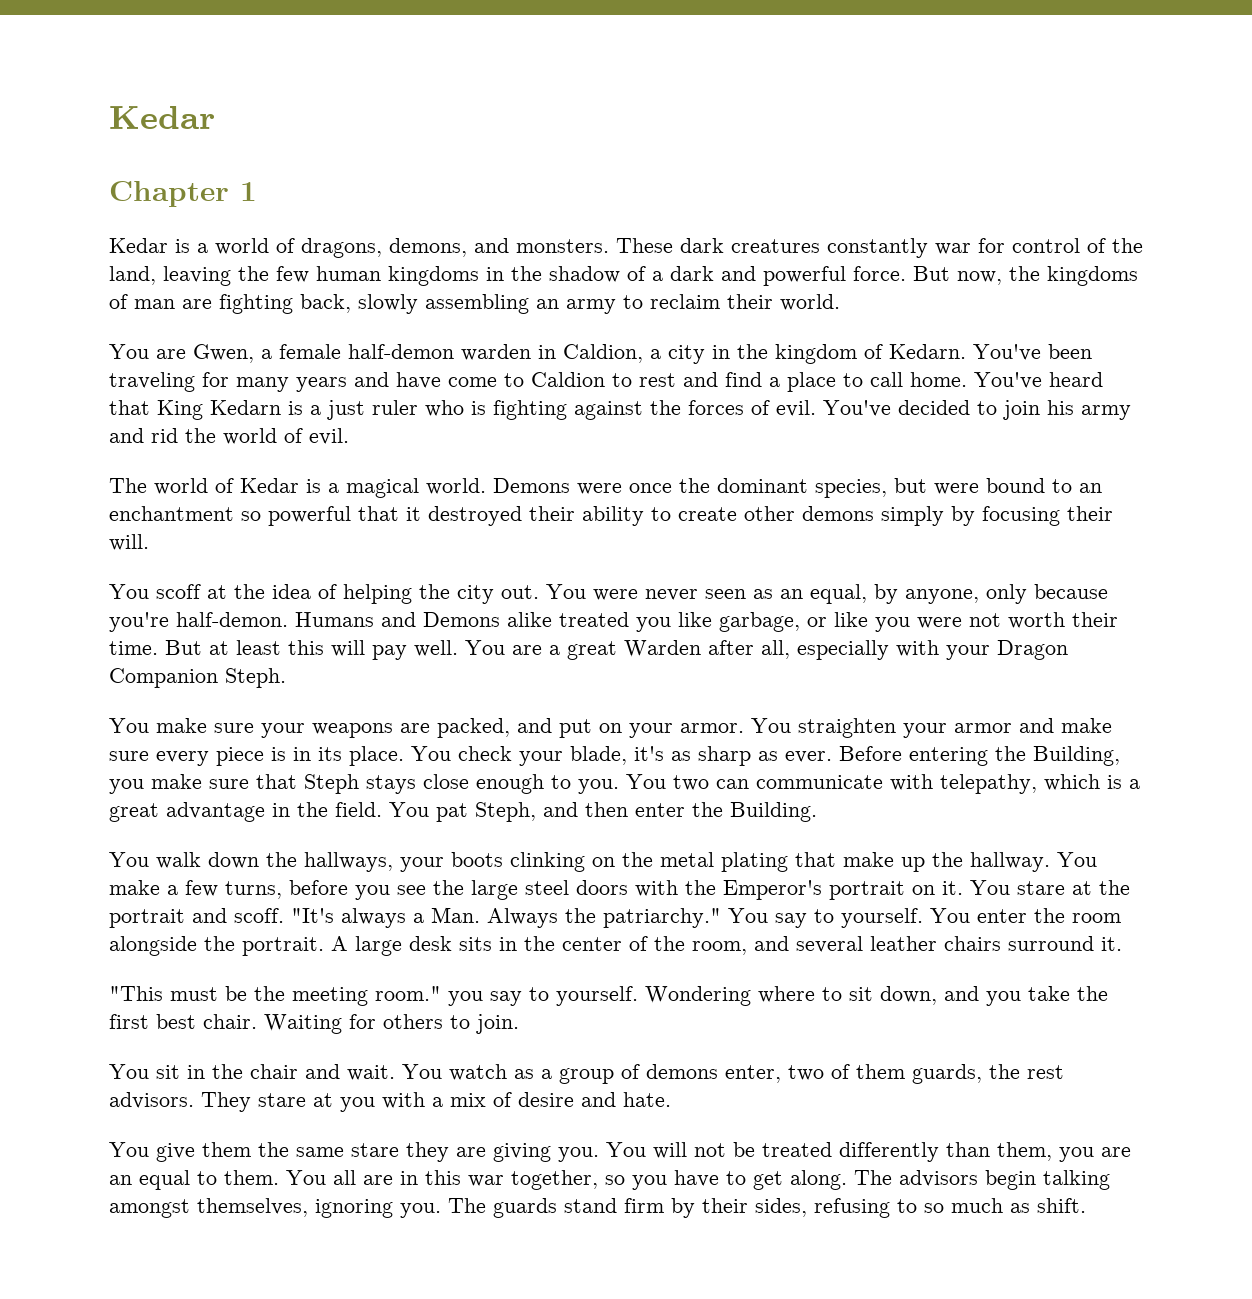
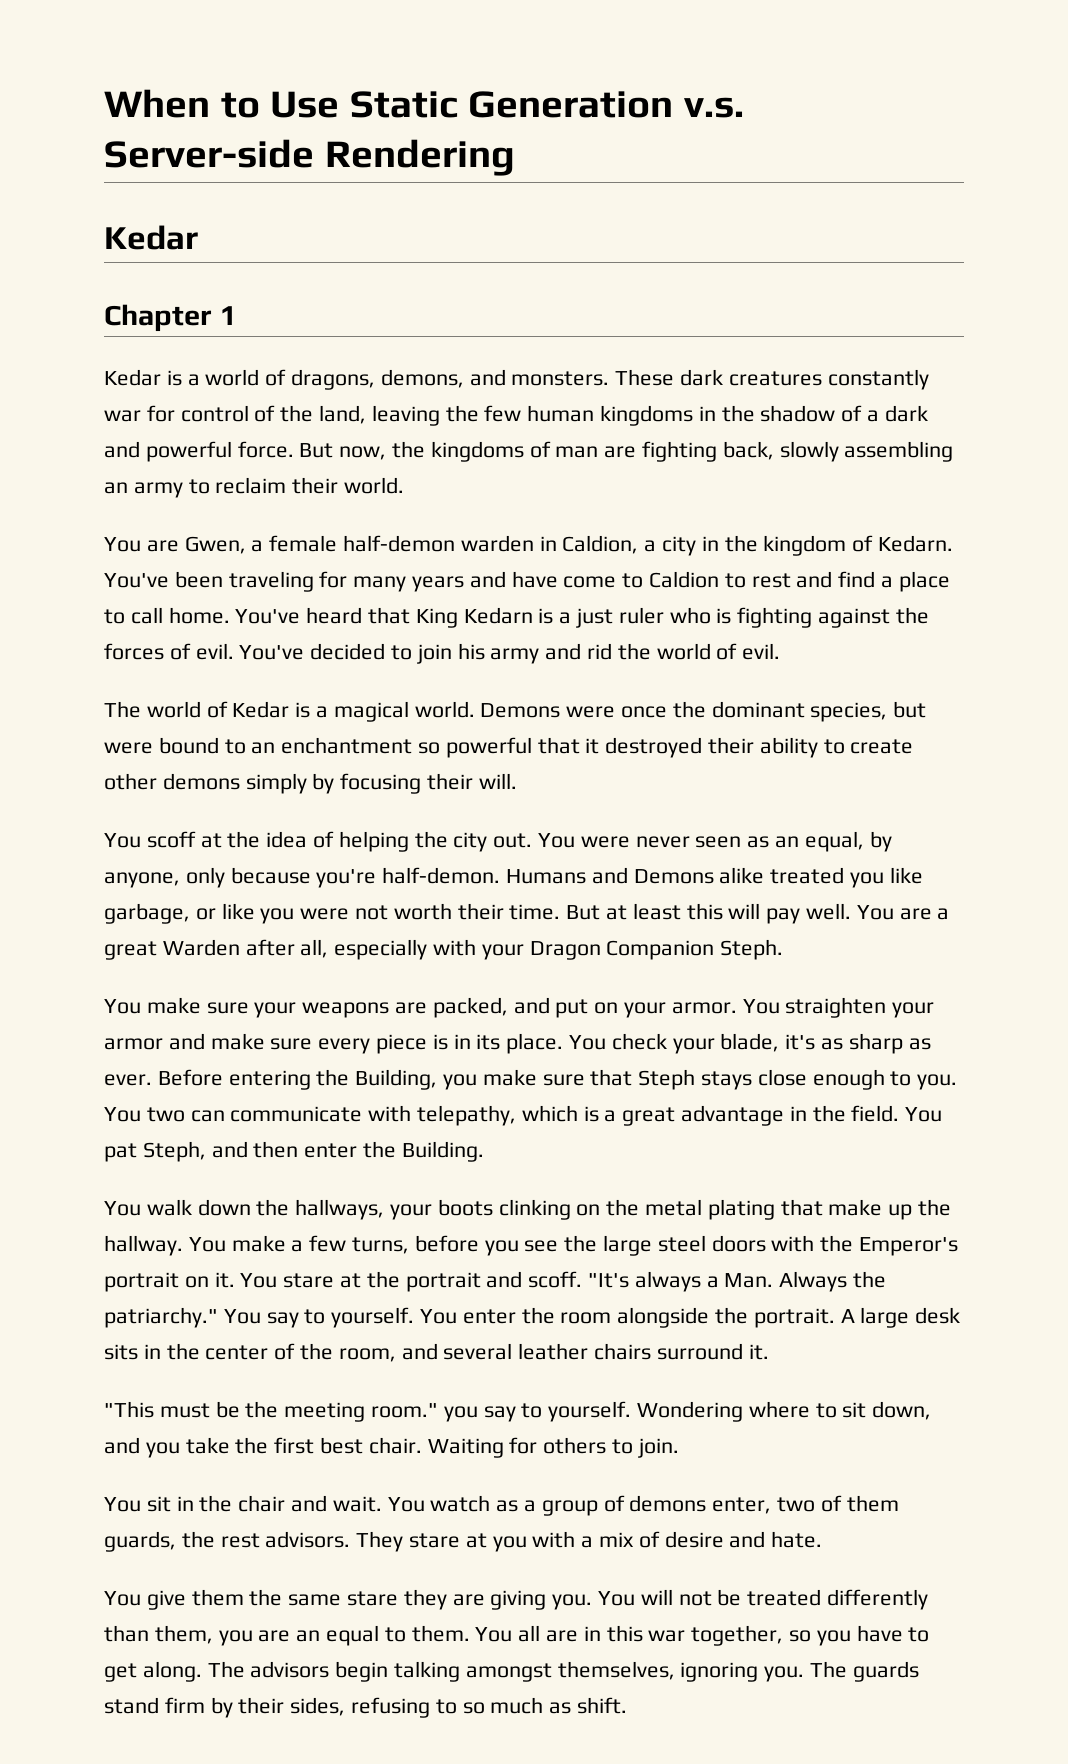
+ When to Use Static Generation v.s. Server-side Rendering

